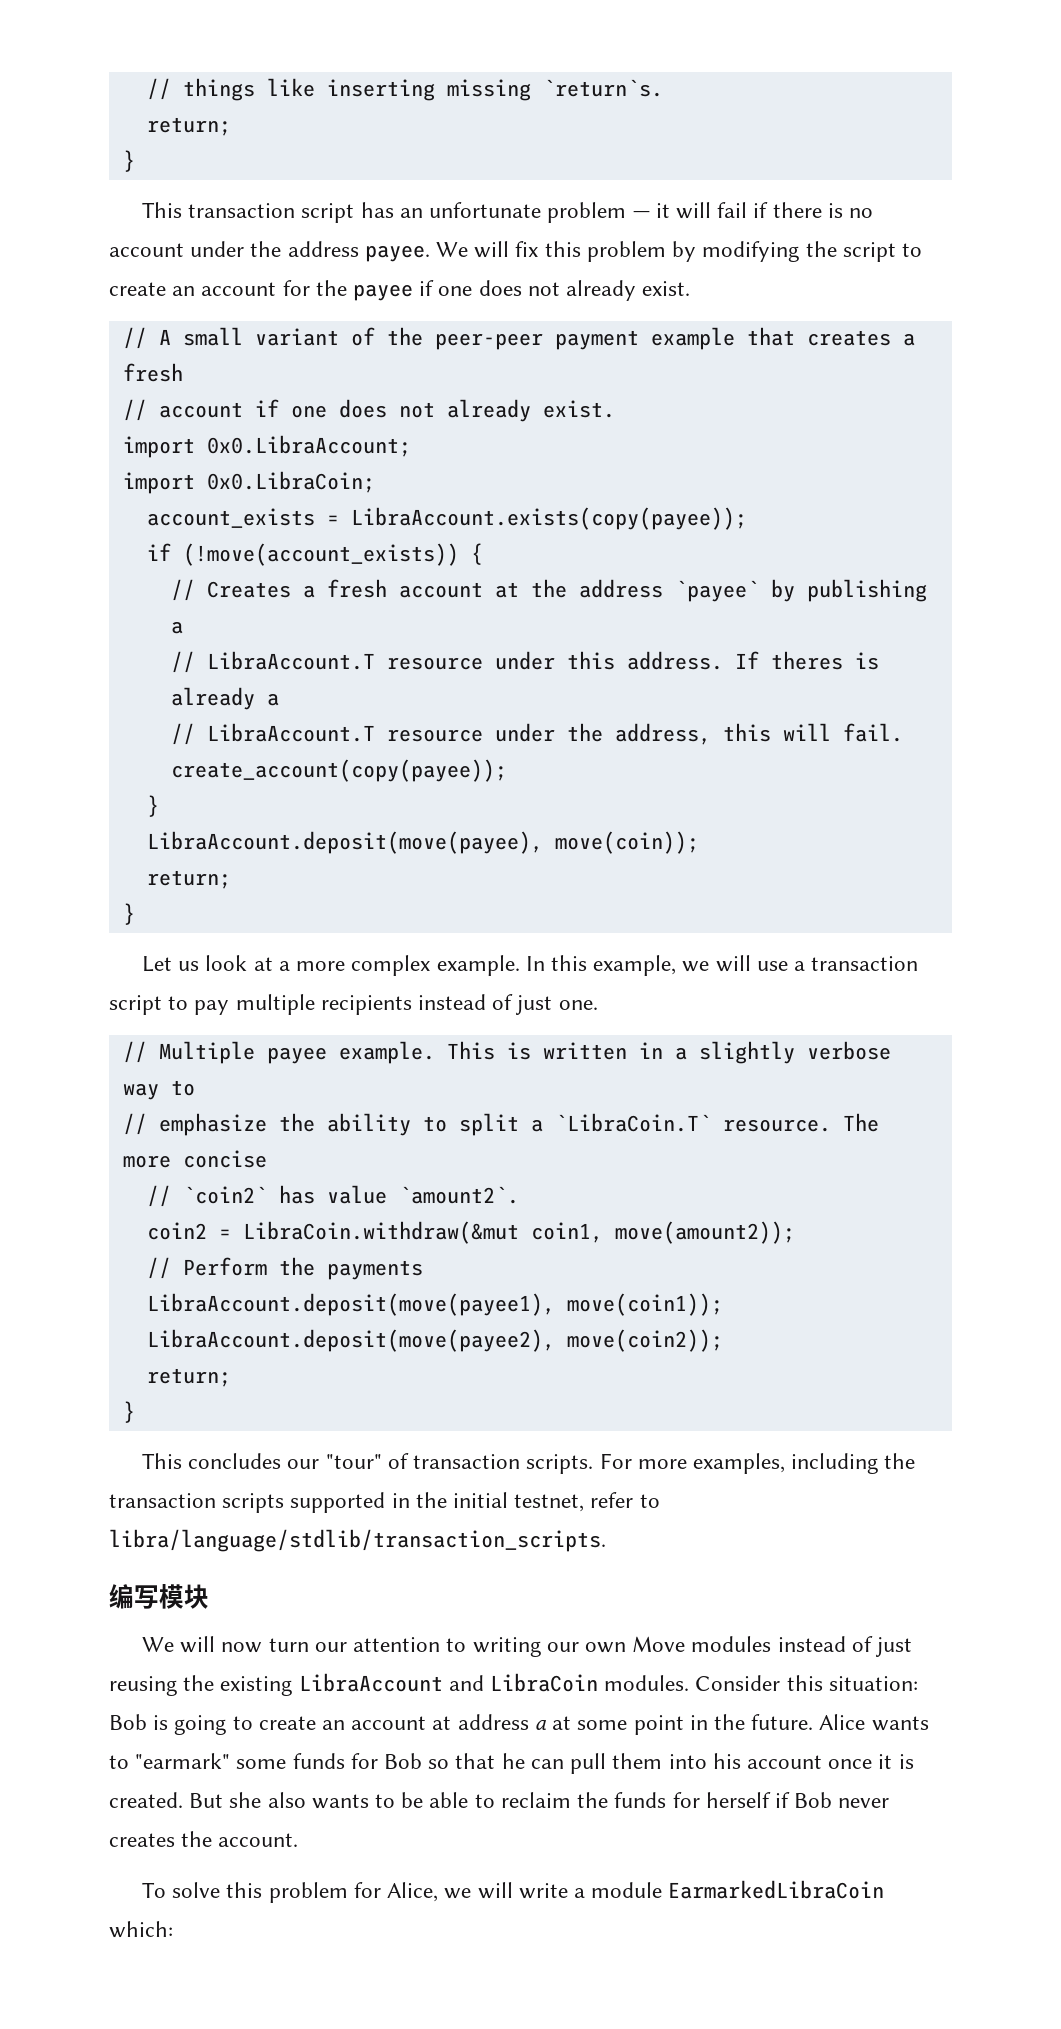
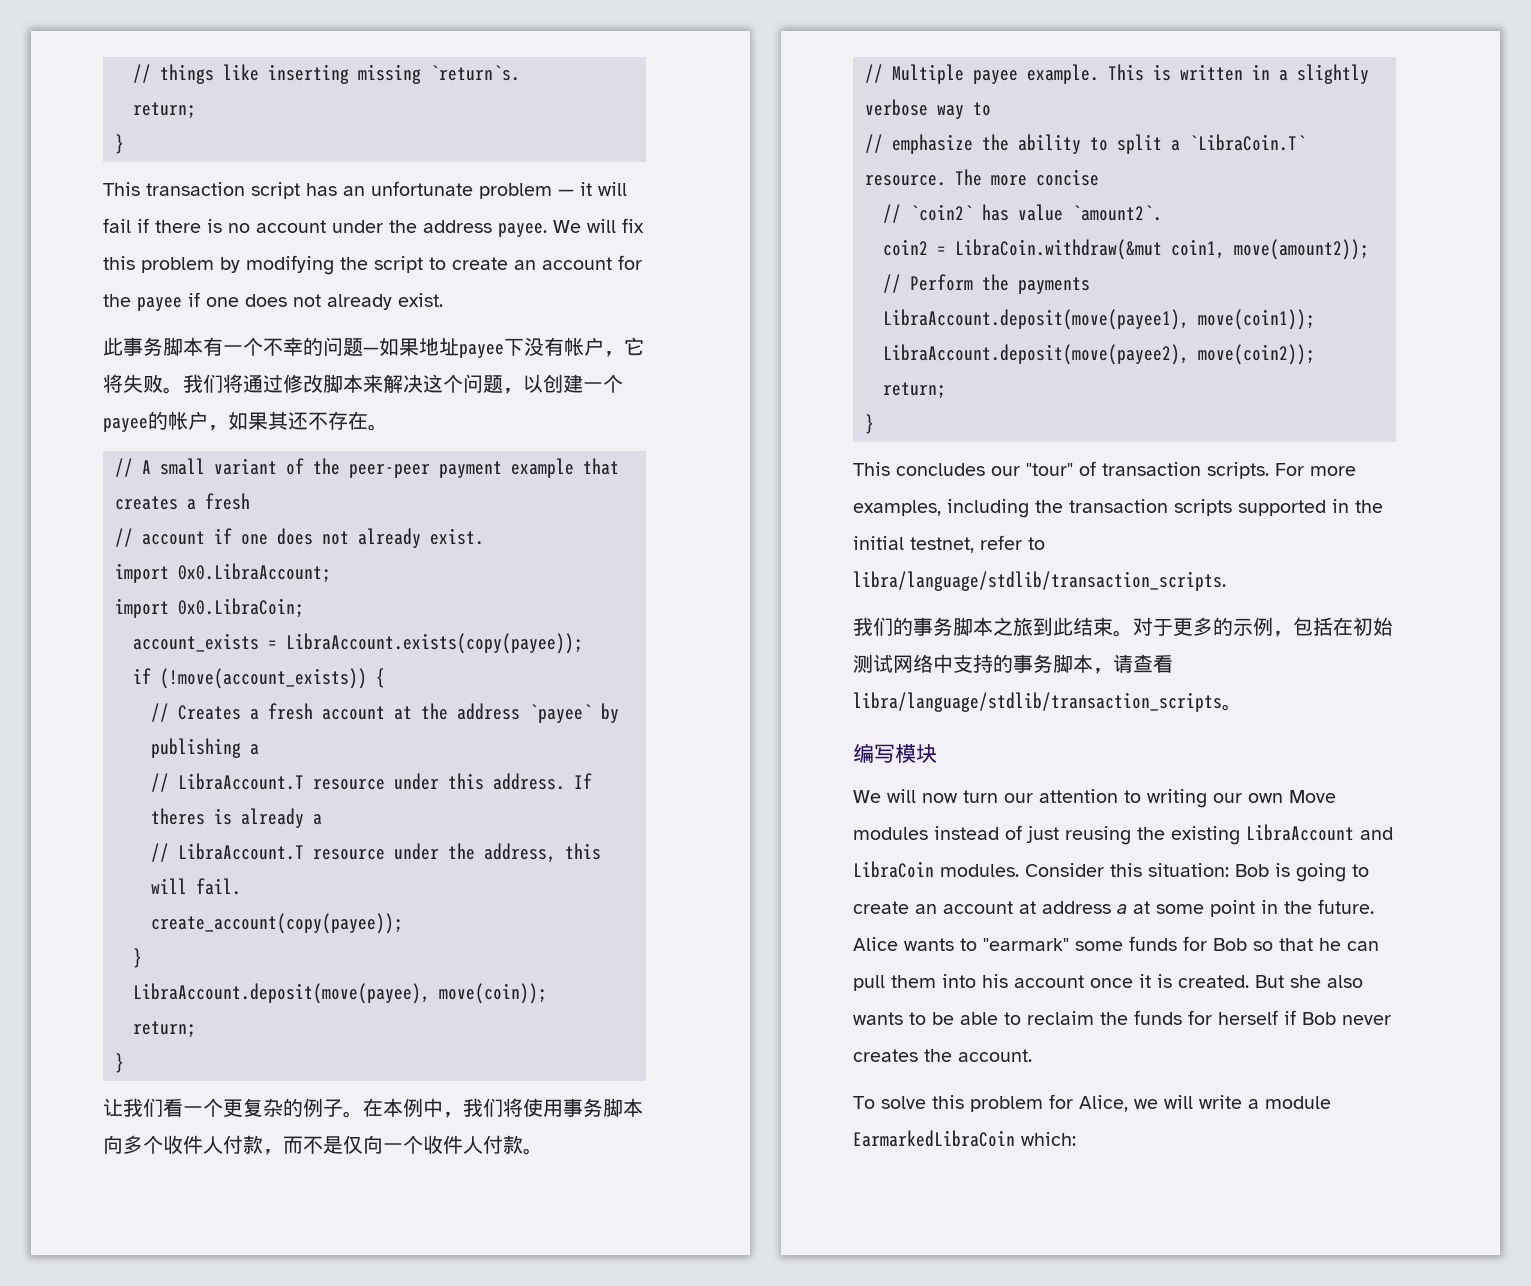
+ 此事务脚本有一个不幸的问题—如果地址payee下没有帐户，它将失败。我们将通过修改脚本来解决这个问题，以创建一个payee的帐户，如果其还不存在。
- Let us look at a more complex example. In this example, we will use a transaction script to pay multiple recipients instead of just one.
+ 让我们看一个更复杂的例子。在本例中，我们将使用事务脚本向多个收件人付款，而不是仅向一个收件人付款。
+ 我们的事务脚本之旅到此结束。对于更多的示例，包括在初始测试网络中支持的事务脚本，请查看libra/language/stdlib/transaction_scripts。

